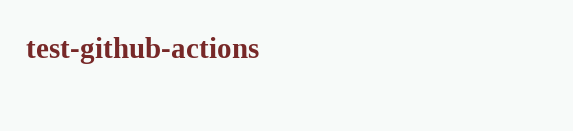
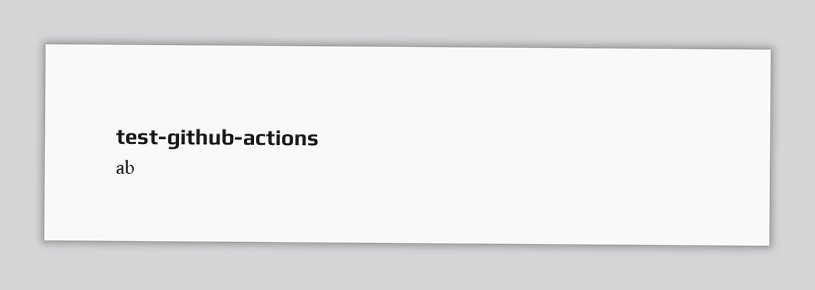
+ ab

